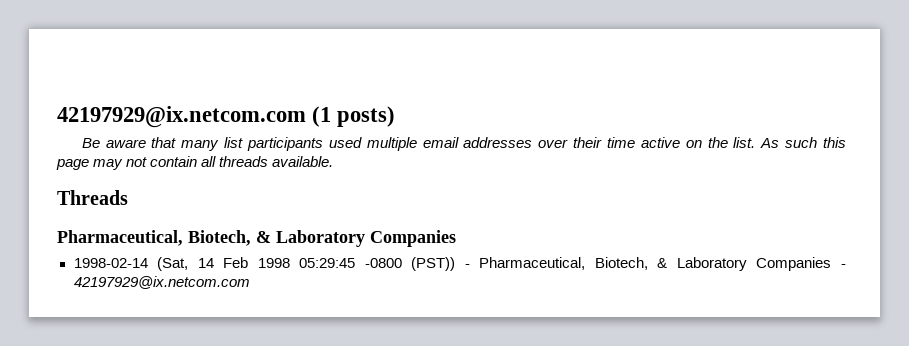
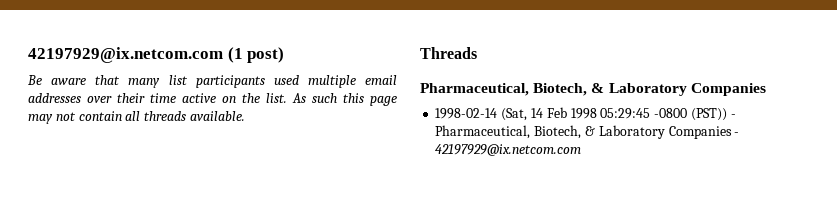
- 42197929@ix.netcom.com (1 posts)
+ 42197929@ix.netcom.com (1 post)

